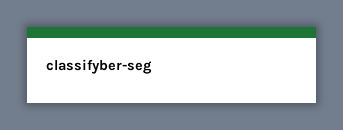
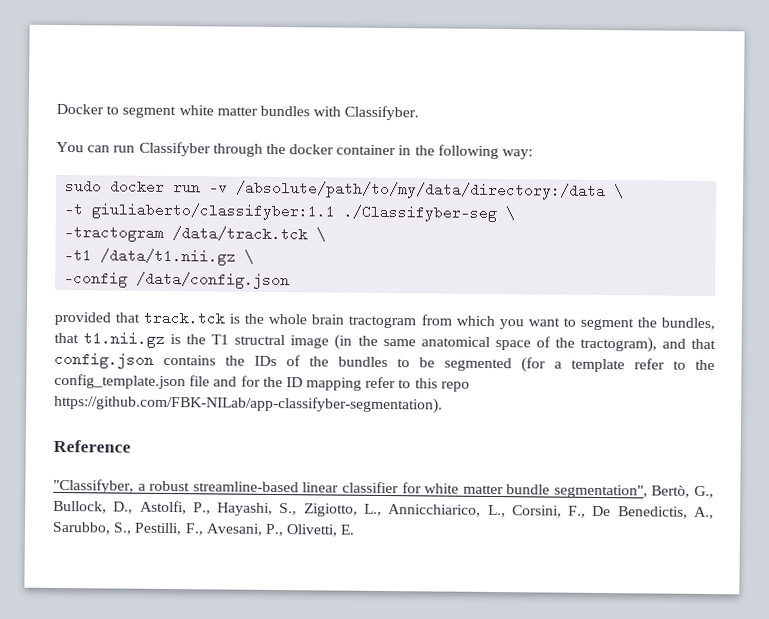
- classifyber-seg
+ Docker to segment white matter bundles with Classifyber.
+ You can run Classifyber through the docker container in the following way:
+ sudo docker run -v /absolute/path/to/my/data/directory:/data \
+ -t giuliaberto/classifyber:1.1 ./Classifyber-seg \
+ -tractogram /data/track.tck \
+ -t1 /data/t1.nii.gz \
+ -config /data/config.json
+ provided that track.tck is the whole brain tractogram from which you want to segment the bundles, that t1.nii.gz is the T1 structral image (in the same anatomical space of the tractogram), and that config.json contains the IDs of the bundles to be segmented (for a template refer to the config_template.json file and for the ID mapping refer to this repo https://github.com/FBK-NILab/app-classifyber-segmentation).
+ Reference
+ "Classifyber, a robust streamline-based linear classifier for white matter bundle segmentation", Bertò, G., Bullock, D., Astolfi, P., Hayashi, S., Zigiotto, L., Annicchiarico, L., Corsini, F., De Benedictis, A., Sarubbo, S., Pestilli, F., Avesani, P., Olivetti, E.

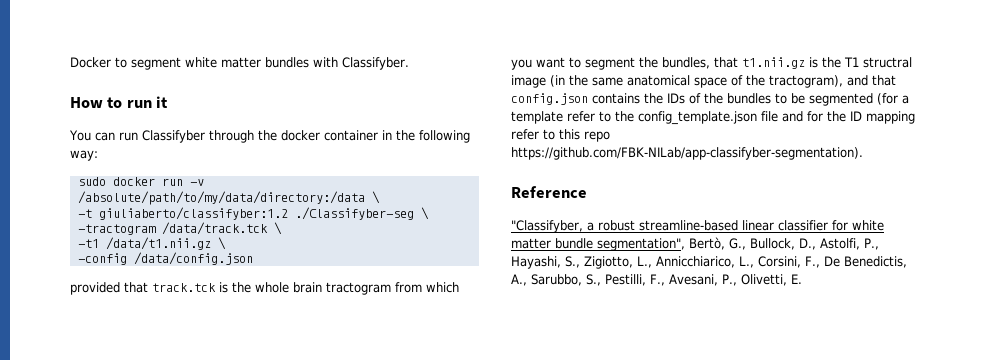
+ How to run it
- -t giuliaberto/classifyber:1.1 ./Classifyber-seg \
+ -t giuliaberto/classifyber:1.2 ./Classifyber-seg \

